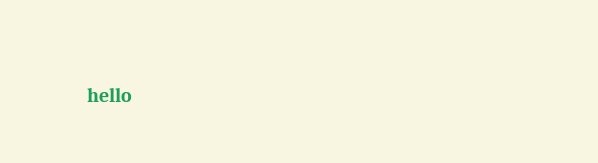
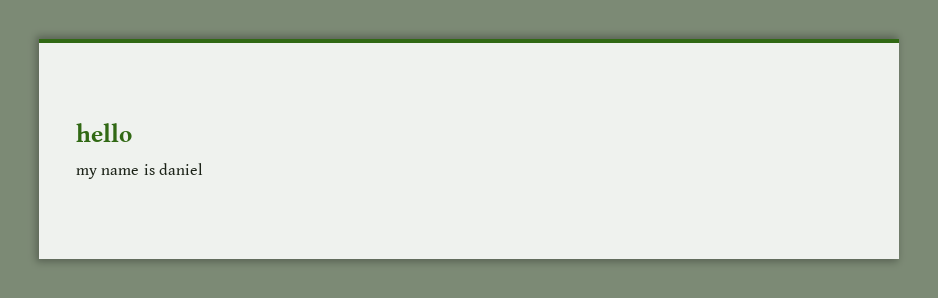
+ my name is daniel

